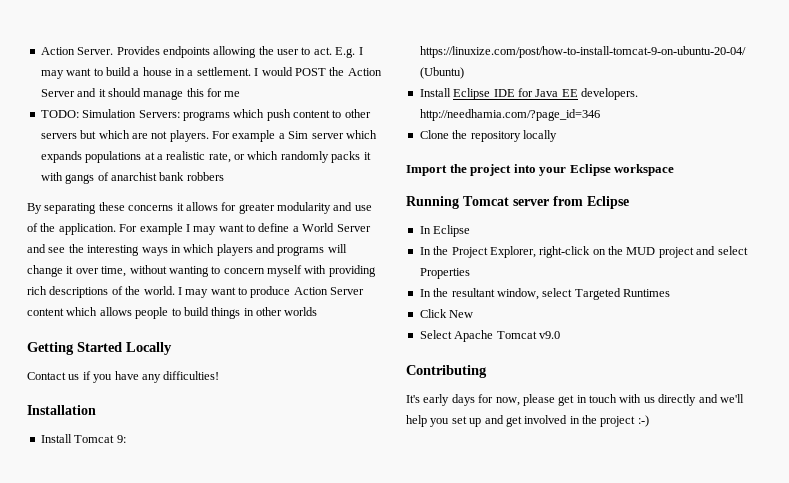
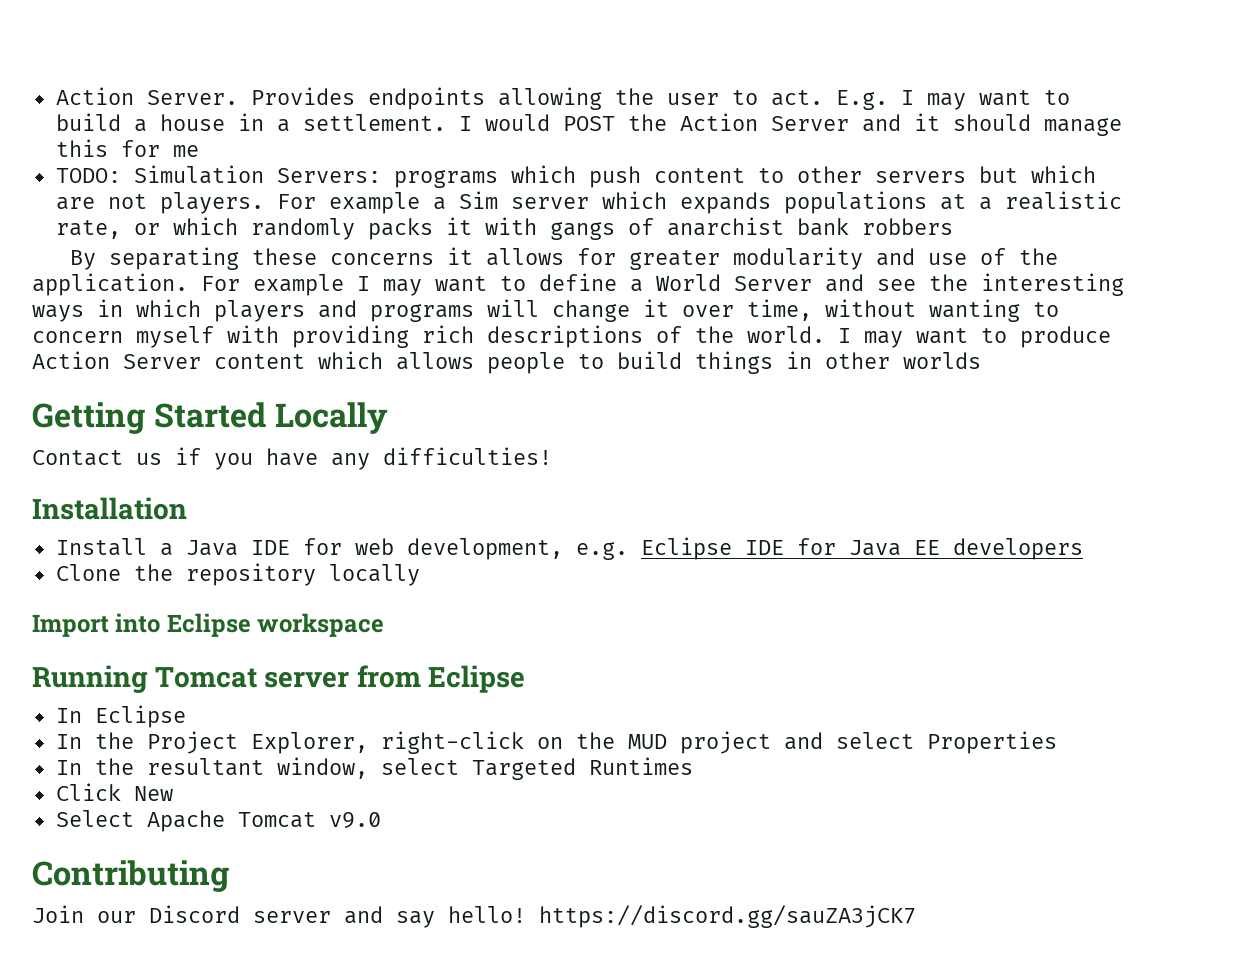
- Install Tomcat 9: https://linuxize.com/post/how-to-install-tomcat-9-on-ubuntu-20-04/ (Ubuntu)
- Install Eclipse IDE for Java EE developers. http://needhamia.com/?page_id=346
+ Install a Java IDE for web development, e.g. Eclipse IDE for Java EE developers
- Import the project into your Eclipse workspace
+ Import into Eclipse workspace
- It's early days for now, please get in touch with us directly and we'll help you set up and get involved in the project :-)
+ Join our Discord server and say hello! https://discord.gg/sauZA3jCK7

